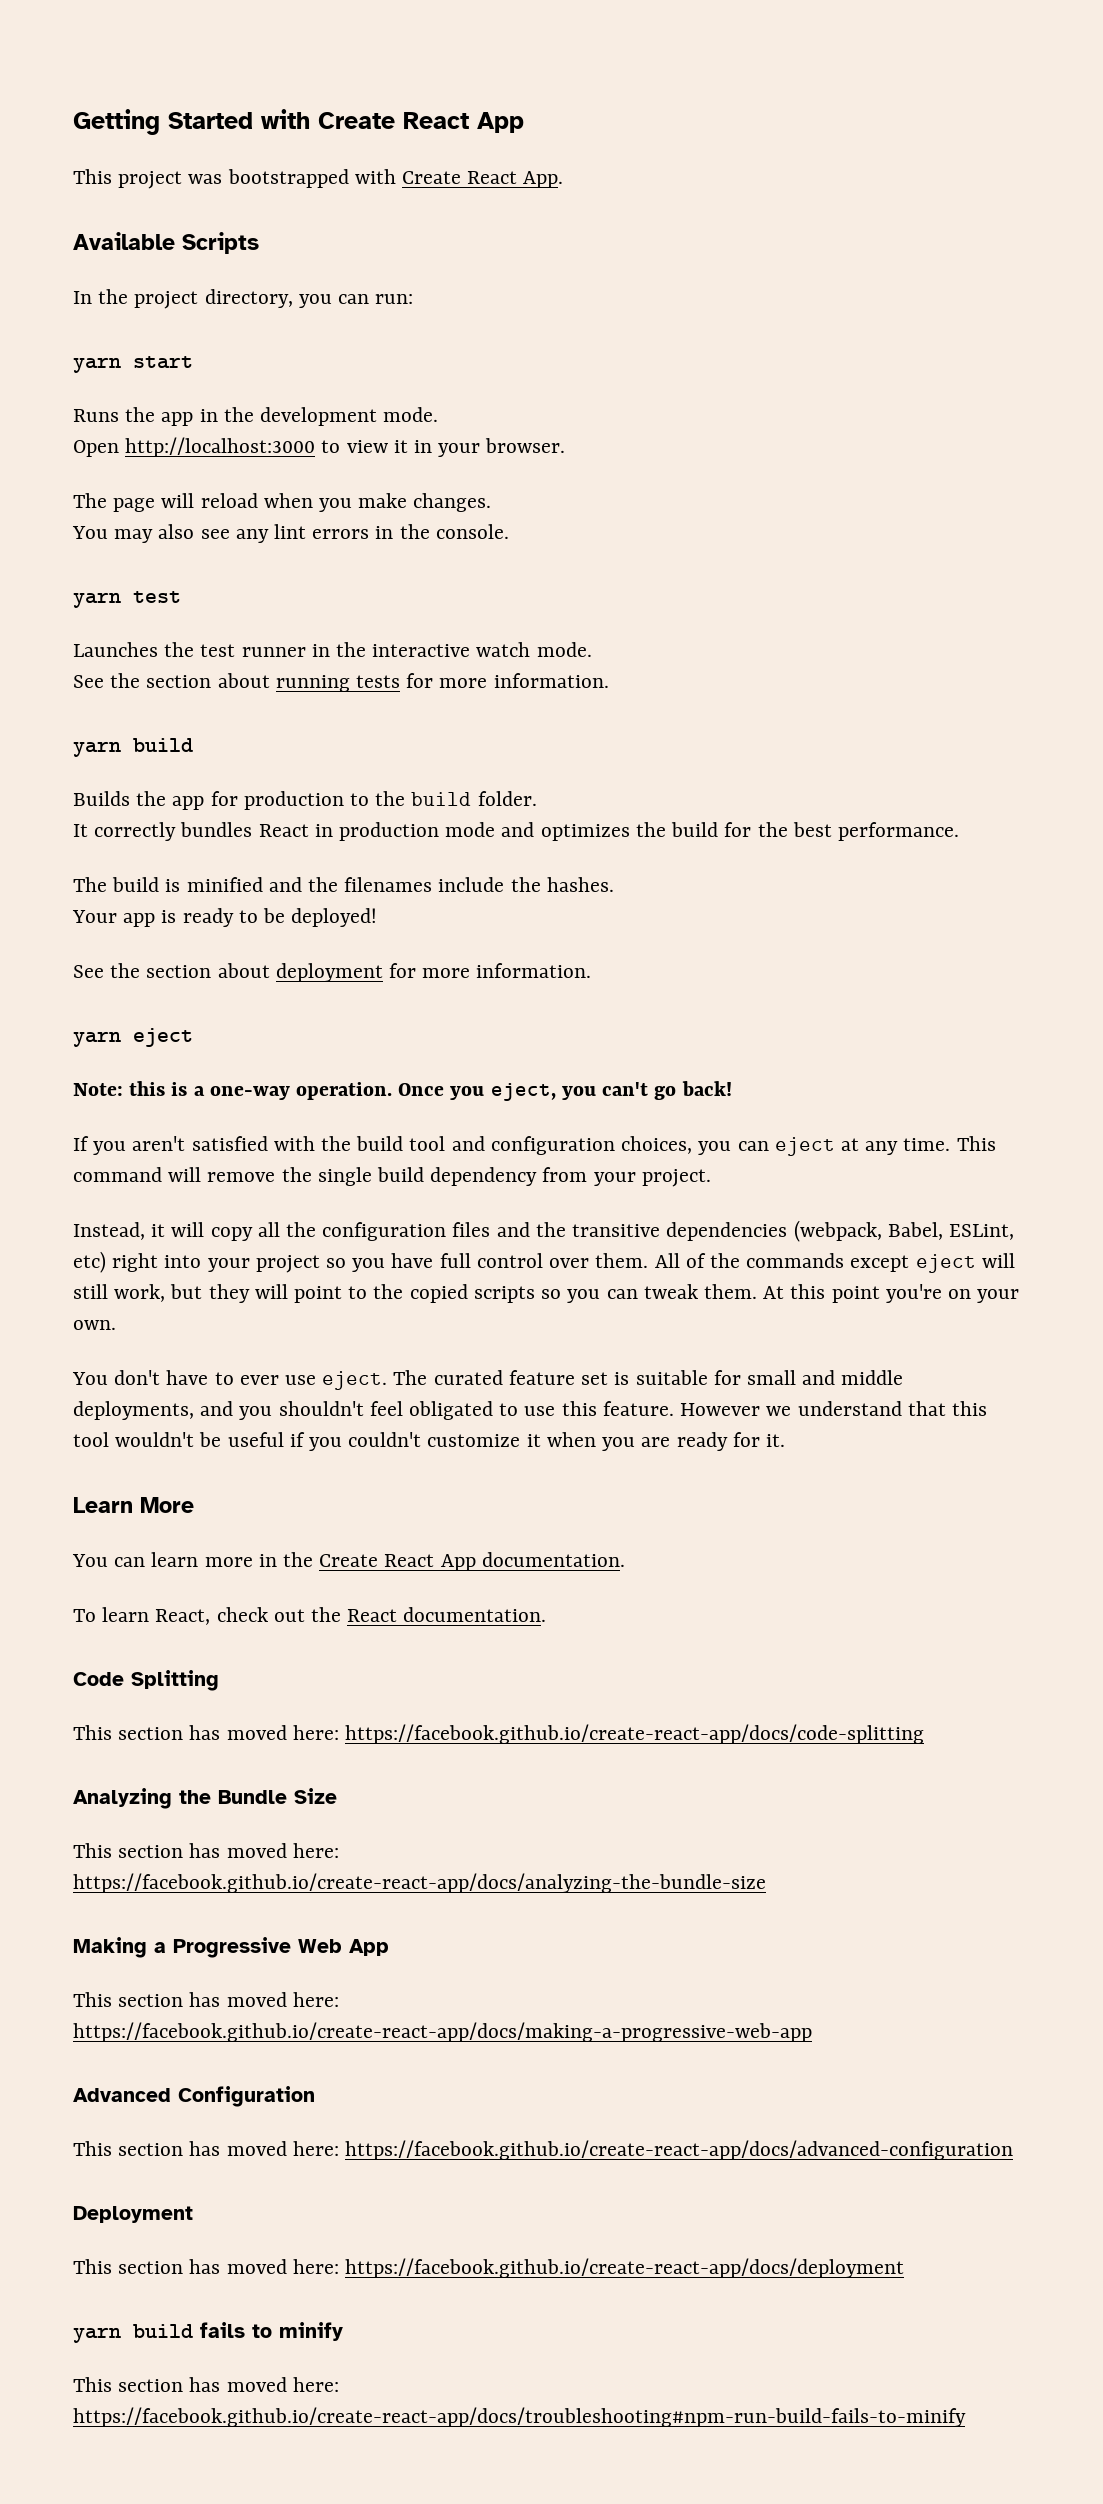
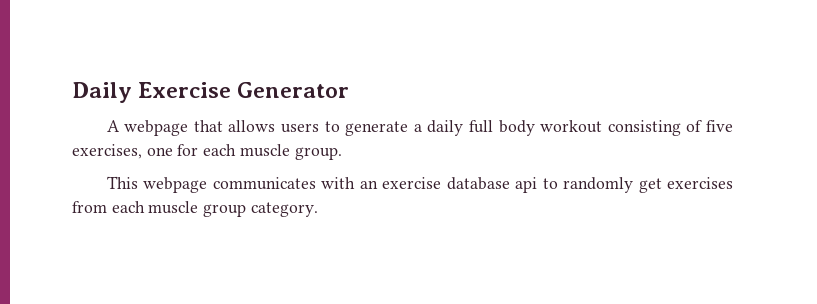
- Getting Started with Create React App
- This project was bootstrapped with Create React App.
- Available Scripts
- In the project directory, you can run:
- yarn start
- Runs the app in the development mode.
- Open http://localhost:3000 to view it in your browser.
- The page will reload when you make changes.
- You may also see any lint errors in the console.
- yarn test
- Launches the test runner in the interactive watch mode.
- See the section about running tests for more information.
- yarn build
- Builds the app for production to the build folder.
- It correctly bundles React in production mode and optimizes the build for the best performance.
- The build is minified and the filenames include the hashes.
- Your app is ready to be deployed!
- See the section about deployment for more information.
- yarn eject
- Note: this is a one-way operation. Once you eject, you can't go back!
- If you aren't satisfied with the build tool and configuration choices, you can eject at any time. This command will remove the single build dependency from your project.
- Instead, it will copy all the configuration files and the transitive dependencies (webpack, Babel, ESLint, etc) right into your project so you have full control over them. All of the commands except eject will still work, but they will point to the copied scripts so you can tweak them. At this point you're on your own.
- You don't have to ever use eject. The curated feature set is suitable for small and middle deployments, and you shouldn't feel obligated to use this feature. However we understand that this tool wouldn't be useful if you couldn't customize it when you are ready for it.
- Learn More
- You can learn more in the Create React App documentation.
- To learn React, check out the React documentation.
- Code Splitting
- This section has moved here: https://facebook.github.io/create-react-app/docs/code-splitting
- Analyzing the Bundle Size
- This section has moved here: https://facebook.github.io/create-react-app/docs/analyzing-the-bundle-size
- Making a Progressive Web App
- This section has moved here: https://facebook.github.io/create-react-app/docs/making-a-progressive-web-app
- Advanced Configuration
- This section has moved here: https://facebook.github.io/create-react-app/docs/advanced-configuration
- Deployment
- This section has moved here: https://facebook.github.io/create-react-app/docs/deployment
- yarn build fails to minify
- This section has moved here: https://facebook.github.io/create-react-app/docs/troubleshooting#npm-run-build-fails-to-minify
+ Daily Exercise Generator
+ A webpage that allows users to generate a daily full body workout consisting of five exercises, one for each muscle group.
+ This webpage communicates with an exercise database api to randomly get exercises from each muscle group category.

